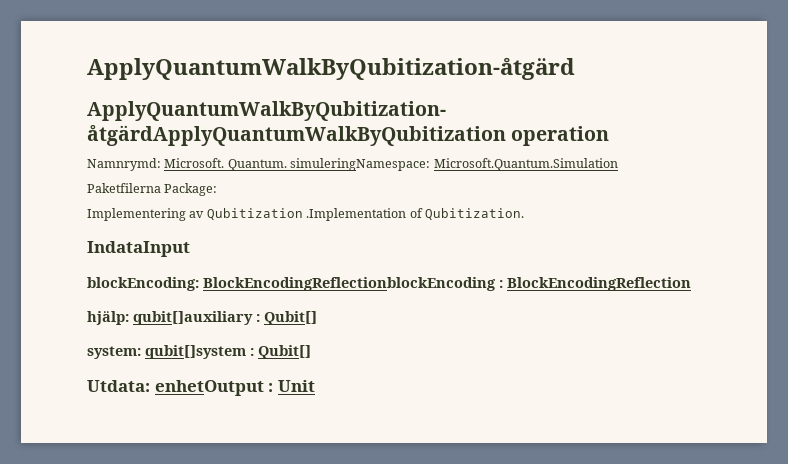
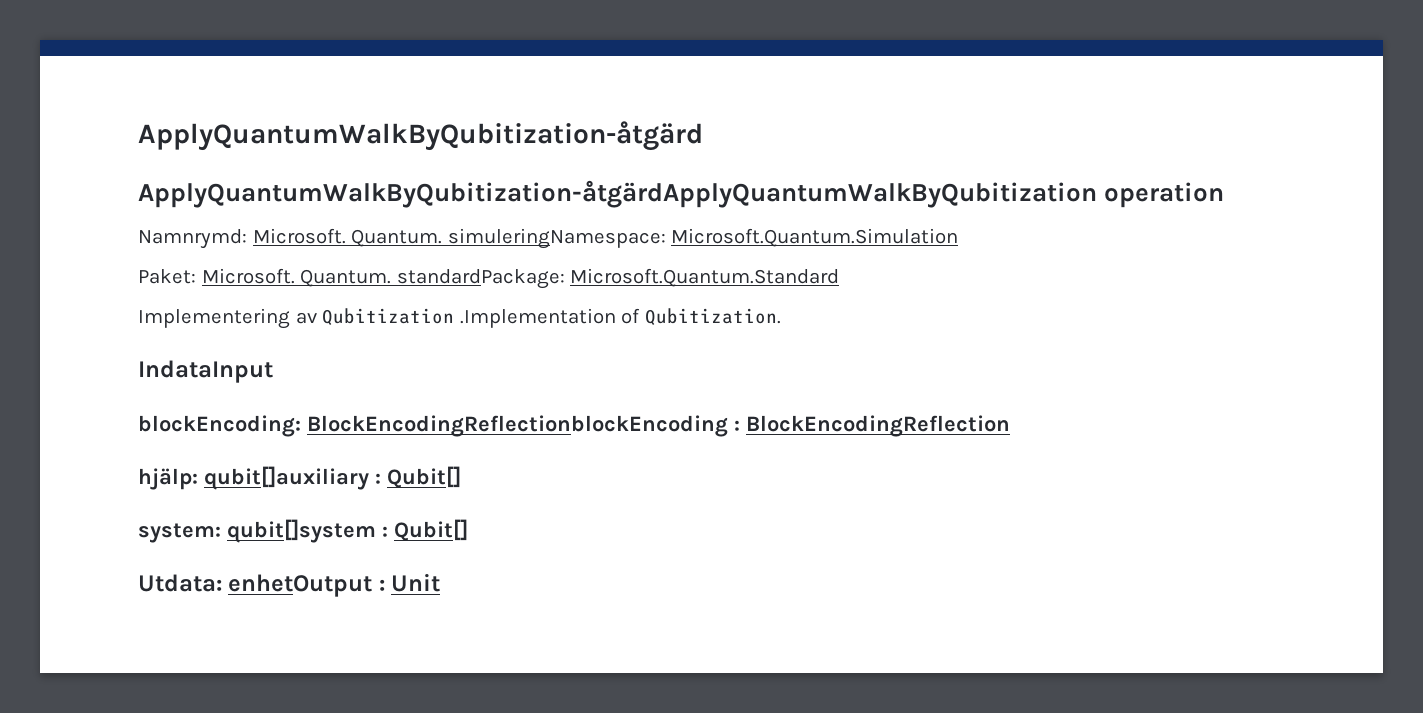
- Paketfilerna Package:
+ Paket: Microsoft. Quantum. standardPackage: Microsoft.Quantum.Standard

